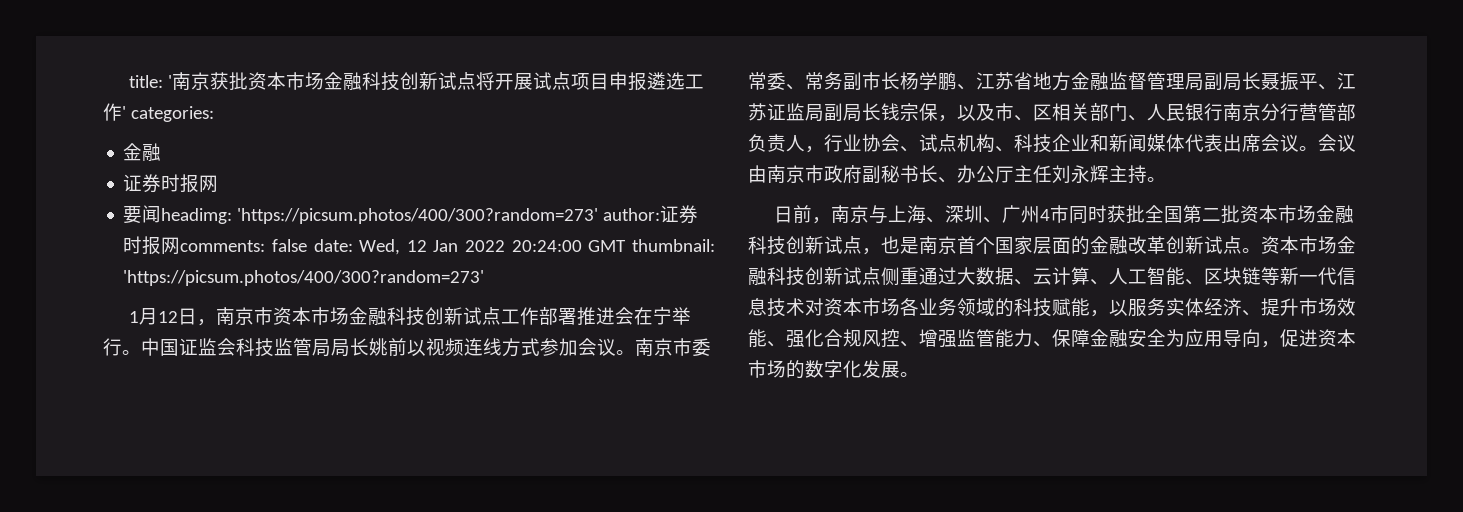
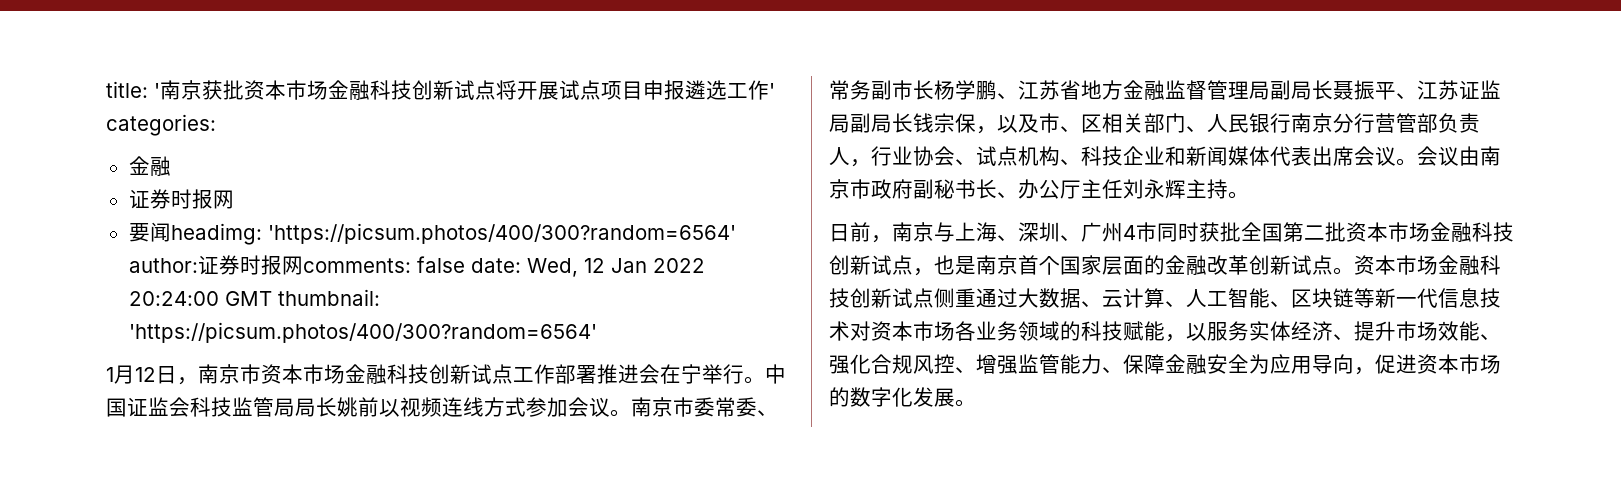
- 要闻headimg: 'https://picsum.photos/400/300?random=273' author:证券时报网comments: false date: Wed, 12 Jan 2022 20:24:00 GMT thumbnail: 'https://picsum.photos/400/300?random=273'
+ 要闻headimg: 'https://picsum.photos/400/300?random=6564' author:证券时报网comments: false date: Wed, 12 Jan 2022 20:24:00 GMT thumbnail: 'https://picsum.photos/400/300?random=6564'

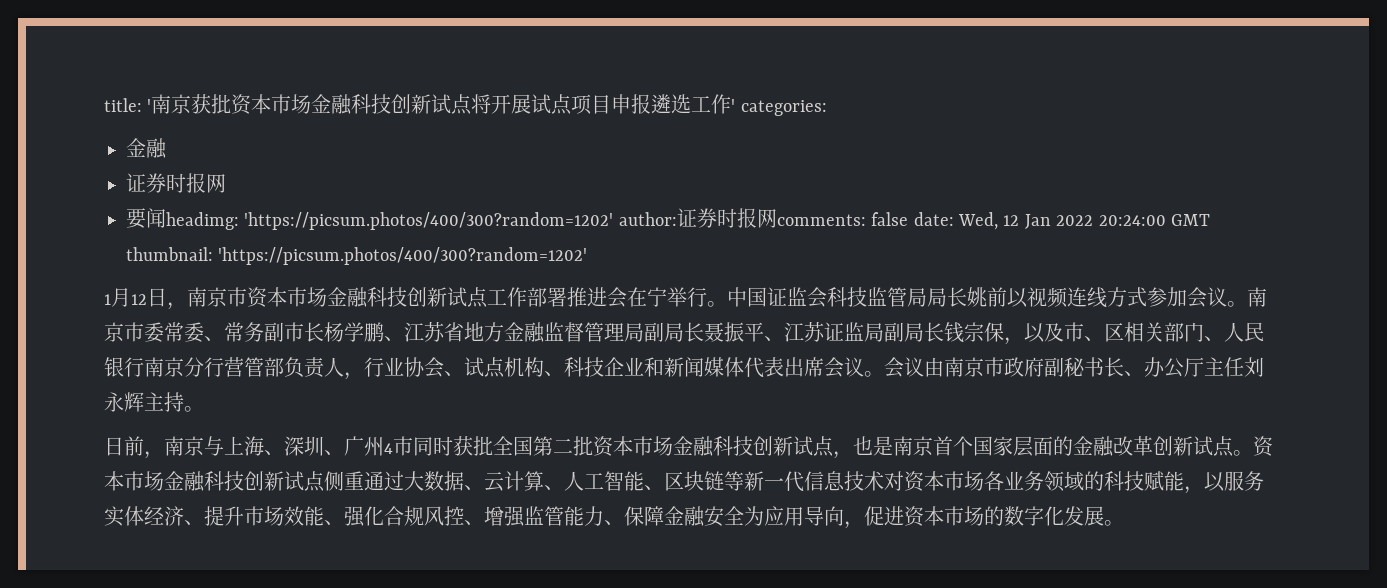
- 要闻headimg: 'https://picsum.photos/400/300?random=6564' author:证券时报网comments: false date: Wed, 12 Jan 2022 20:24:00 GMT thumbnail: 'https://picsum.photos/400/300?random=6564'
+ 要闻headimg: 'https://picsum.photos/400/300?random=1202' author:证券时报网comments: false date: Wed, 12 Jan 2022 20:24:00 GMT thumbnail: 'https://picsum.photos/400/300?random=1202'

